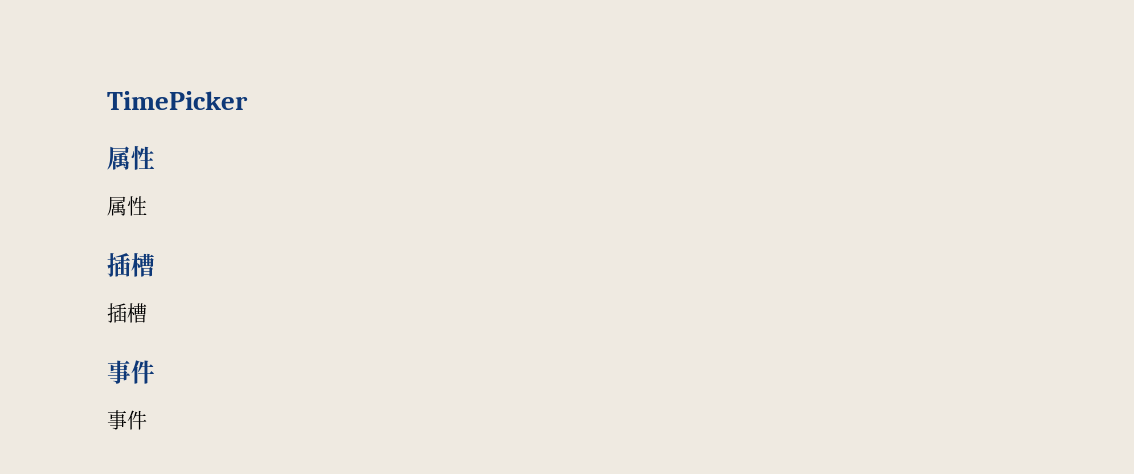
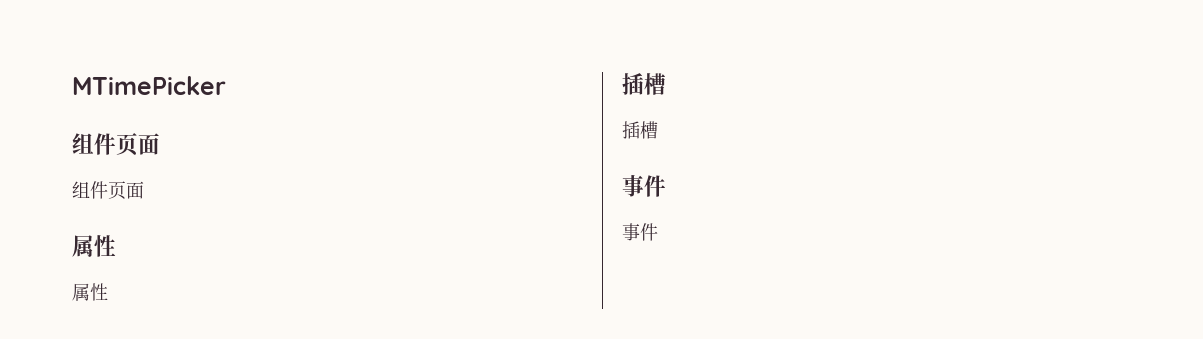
- TimePicker
+ MTimePicker
+ 组件页面
+ 组件页面

